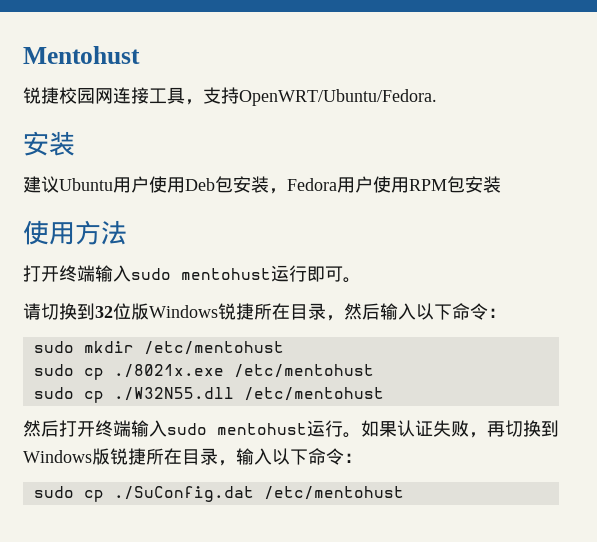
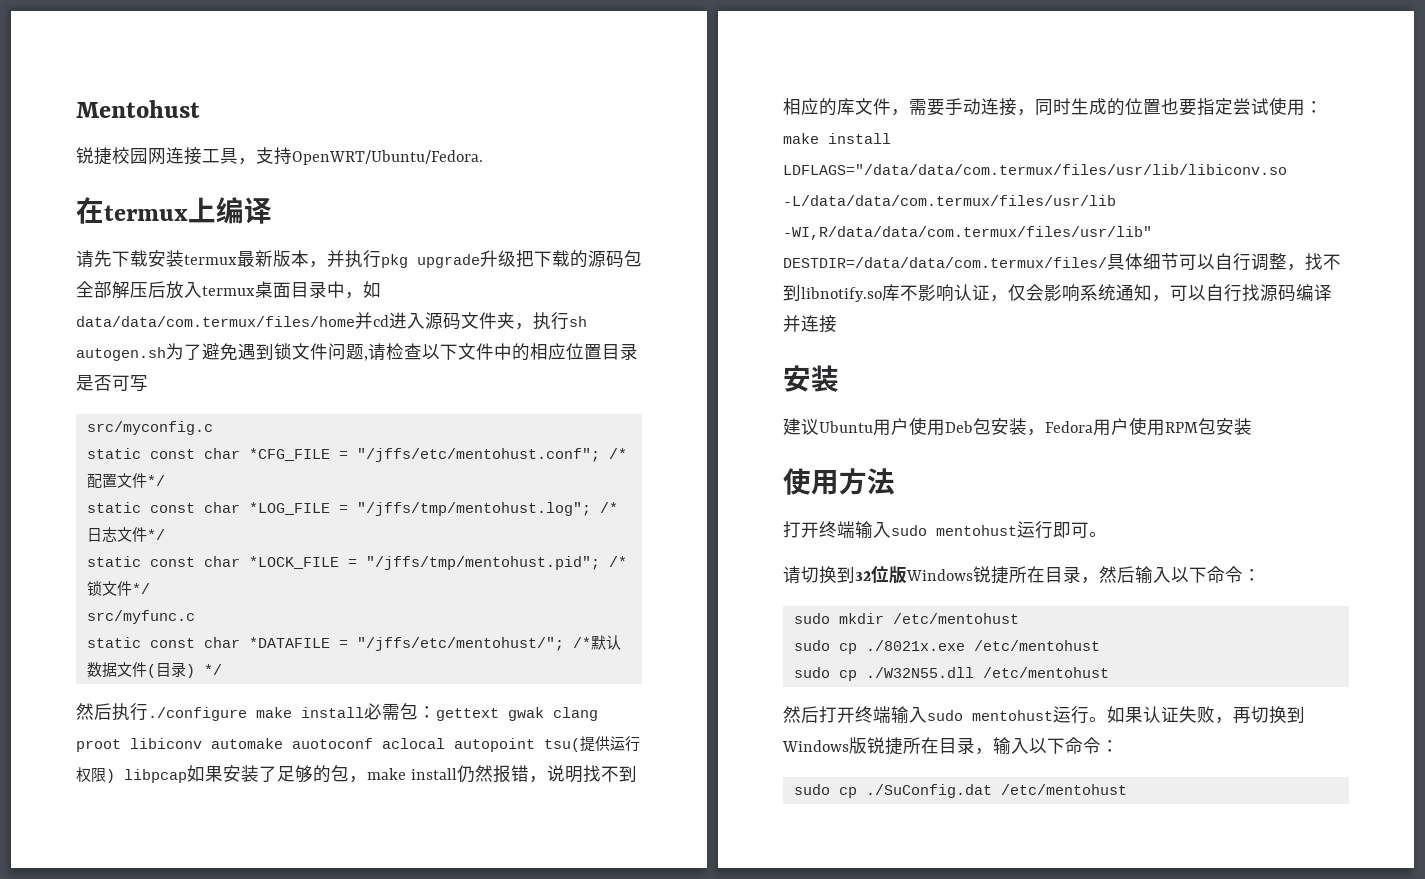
+ 在termux上编译
+ 请先下载安装termux最新版本，并执行pkg upgrade升级把下载的源码包全部解压后放入termux桌面目录中，如data/data/com.termux/files/home并cd进入源码文件夹，执行sh autogen.sh为了避免遇到锁文件问题,请检查以下文件中的相应位置目录是否可写
+ src/myconfig.c
+ static const char *CFG_FILE = "/jffs/etc/mentohust.conf"; /*配置文件*/
+ static const char *LOG_FILE = "/jffs/tmp/mentohust.log"; /*日志文件*/
+ static const char *LOCK_FILE = "/jffs/tmp/mentohust.pid"; /*锁文件*/
+ src/myfunc.c
+ static const char *DATAFILE = "/jffs/etc/mentohust/"; /*默认数据文件(目录) */
+ 然后执行./configure make install必需包：gettext gwak clang proot libiconv automake auotoconf aclocal autopoint tsu(提供运行权限) libpcap如果安装了足够的包，make install仍然报错，说明找不到相应的库文件，需要手动连接，同时生成的位置也要指定尝试使用：make install LDFLAGS="/data/data/com.termux/files/usr/lib/libiconv.so -L/data/data/com.termux/files/usr/lib -WI,R/data/data/com.termux/files/usr/lib" DESTDIR=/data/data/com.termux/files/具体细节可以自行调整，找不到libnotify.so库不影响认证，仅会影响系统通知，可以自行找源码编译并连接

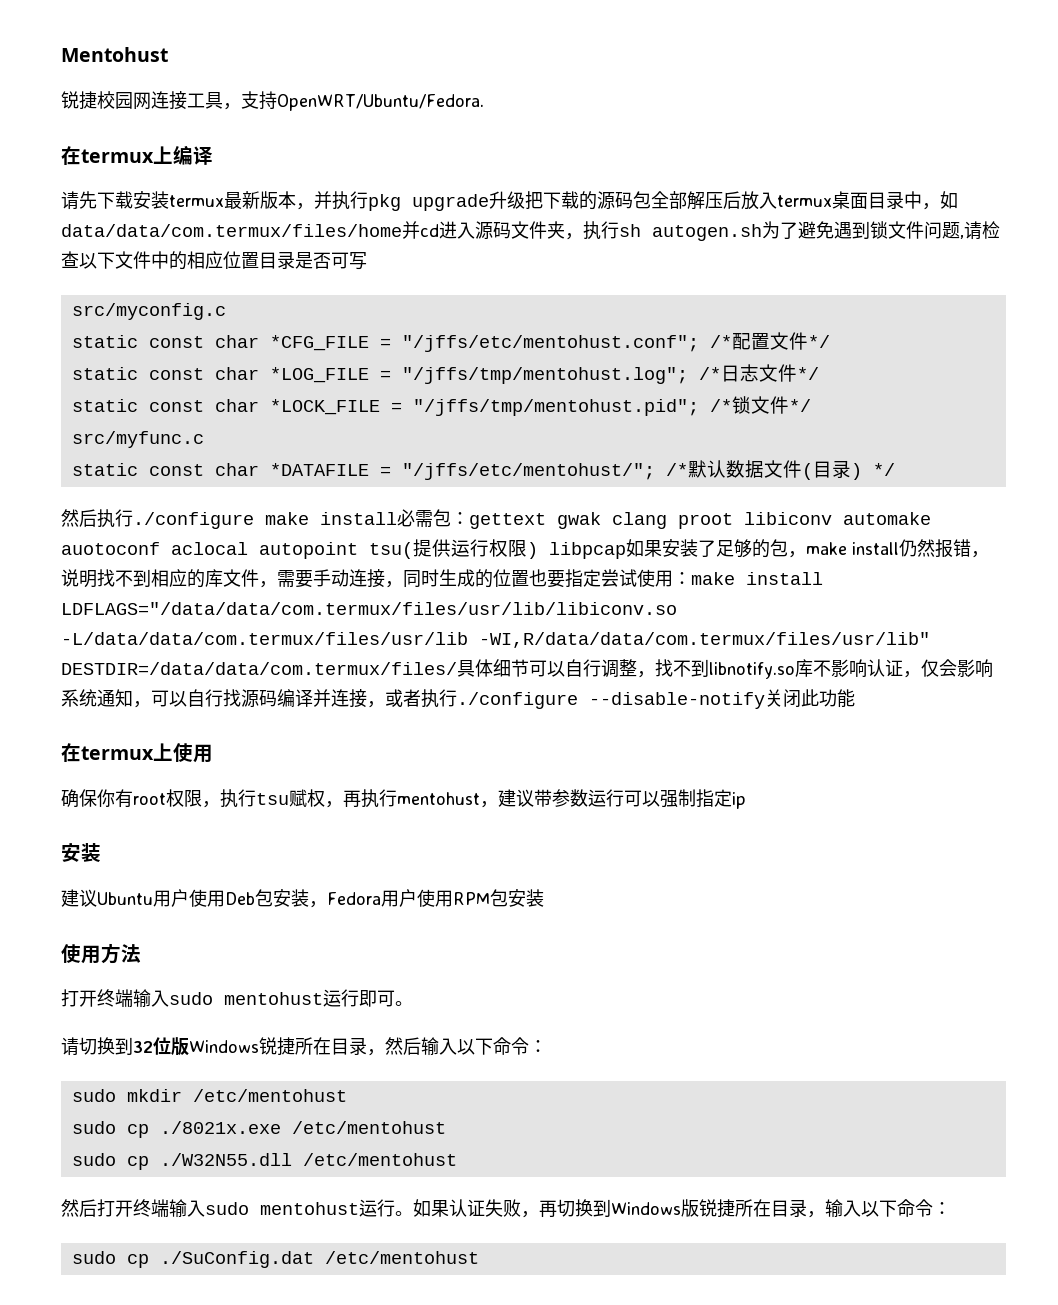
- make install LDFLAGS="/data/data/com.termux/files/usr/lib/libiconv.so -L/data/data/com.termux/files/usr/lib -WI,R/data/data/com.termux/files/usr/lib" DESTDIR=/data/data/com.termux/files/具体细节可以自行调整，找不到libnotify.so库不影响认证，仅会影响系统通知，可以自行找源码编译并连接
+ make install LDFLAGS="/data/data/com.termux/files/usr/lib/libiconv.so -L/data/data/com.termux/files/usr/lib -WI,R/data/data/com.termux/files/usr/lib" DESTDIR=/data/data/com.termux/files/具体细节可以自行调整，找不到libnotify.so库不影响认证，仅会影响系统通知，可以自行找源码编译并连接，或者执行./configure --disable-notify关闭此功能
+ 在termux上使用
+ 确保你有root权限，执行tsu赋权，再执行mentohust，建议带参数运行可以强制指定ip

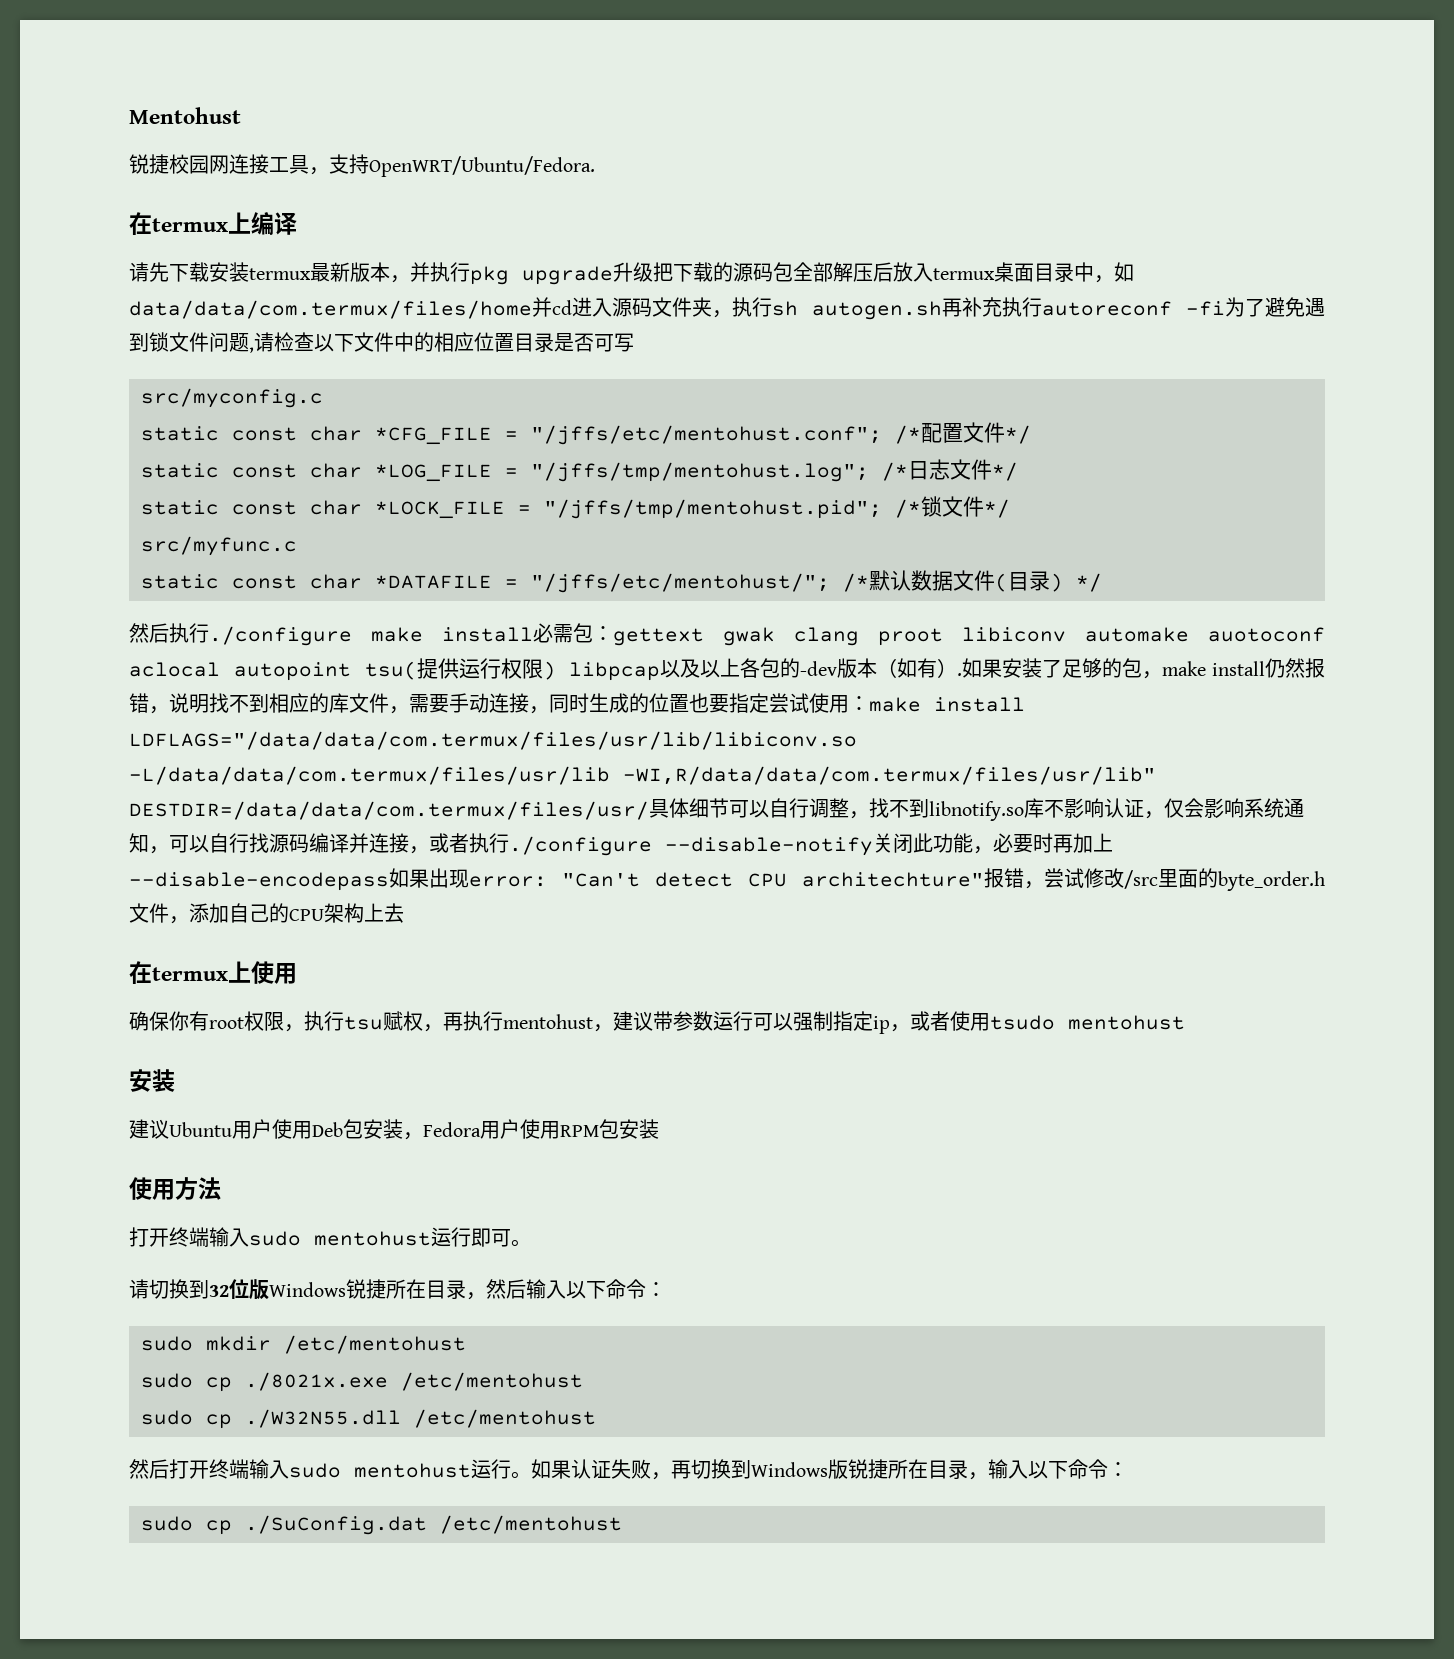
- 请先下载安装termux最新版本，并执行pkg upgrade升级把下载的源码包全部解压后放入termux桌面目录中，如data/data/com.termux/files/home并cd进入源码文件夹，执行sh autogen.sh为了避免遇到锁文件问题,请检查以下文件中的相应位置目录是否可写
+ 请先下载安装termux最新版本，并执行pkg upgrade升级把下载的源码包全部解压后放入termux桌面目录中，如data/data/com.termux/files/home并cd进入源码文件夹，执行sh autogen.sh再补充执行autoreconf -fi为了避免遇到锁文件问题,请检查以下文件中的相应位置目录是否可写
- gettext gwak clang proot libiconv automake auotoconf aclocal autopoint tsu(提供运行权限) libpcap如果安装了足够的包，make install仍然报错，说明找不到相应的库文件，需要手动连接，同时生成的位置也要指定尝试使用：
+ gettext gwak clang proot libiconv automake auotoconf aclocal autopoint tsu(提供运行权限) libpcap以及以上各包的-dev版本（如有）.如果安装了足够的包，make install仍然报错，说明找不到相应的库文件，需要手动连接，同时生成的位置也要指定尝试使用：
- make install LDFLAGS="/data/data/com.termux/files/usr/lib/libiconv.so -L/data/data/com.termux/files/usr/lib -WI,R/data/data/com.termux/files/usr/lib" DESTDIR=/data/data/com.termux/files/具体细节可以自行调整，找不到libnotify.so库不影响认证，仅会影响系统通知，可以自行找源码编译并连接，或者执行./configure --disable-notify关闭此功能
+ make install LDFLAGS="/data/data/com.termux/files/usr/lib/libiconv.so -L/data/data/com.termux/files/usr/lib -WI,R/data/data/com.termux/files/usr/lib" DESTDIR=/data/data/com.termux/files/usr/具体细节可以自行调整，找不到libnotify.so库不影响认证，仅会影响系统通知，可以自行找源码编译并连接，或者执行./configure --disable-notify关闭此功能，必要时再加上--disable-encodepass如果出现error: "Can't detect CPU architechture"报错，尝试修改/src里面的byte_order.h文件，添加自己的CPU架构上去
- 确保你有root权限，执行tsu赋权，再执行mentohust，建议带参数运行可以强制指定ip
+ 确保你有root权限，执行tsu赋权，再执行mentohust，建议带参数运行可以强制指定ip，或者使用tsudo mentohust

